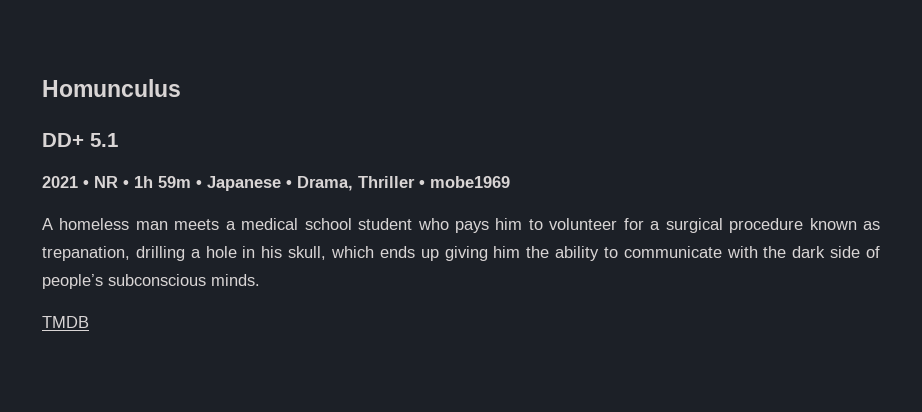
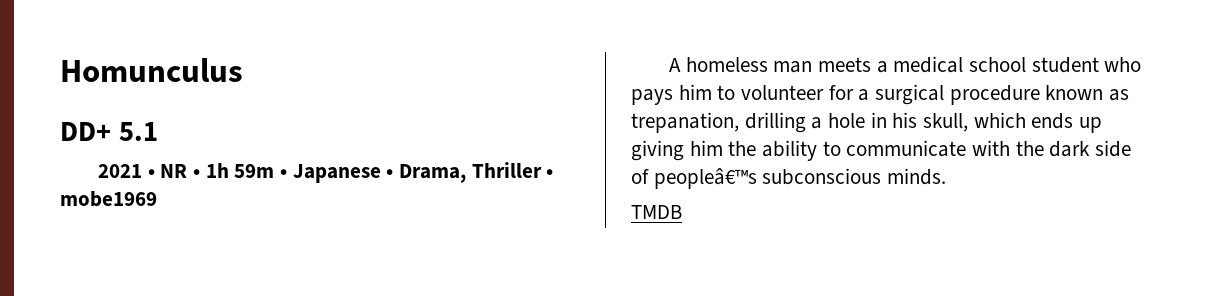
- A homeless man meets a medical school student who pays him to volunteer for a surgical procedure known as trepanation, drilling a hole in his skull, which ends up giving him the ability to communicate with the dark side of people’s subconscious minds.
+ A homeless man meets a medical school student who pays him to volunteer for a surgical procedure known as trepanation, drilling a hole in his skull, which ends up giving him the ability to communicate with the dark side of peopleâ€™s subconscious minds.

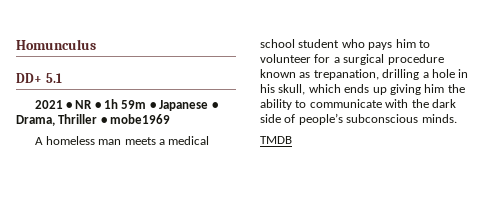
- A homeless man meets a medical school student who pays him to volunteer for a surgical procedure known as trepanation, drilling a hole in his skull, which ends up giving him the ability to communicate with the dark side of peopleâ€™s subconscious minds.
+ A homeless man meets a medical school student who pays him to volunteer for a surgical procedure known as trepanation, drilling a hole in his skull, which ends up giving him the ability to communicate with the dark side of people’s subconscious minds.

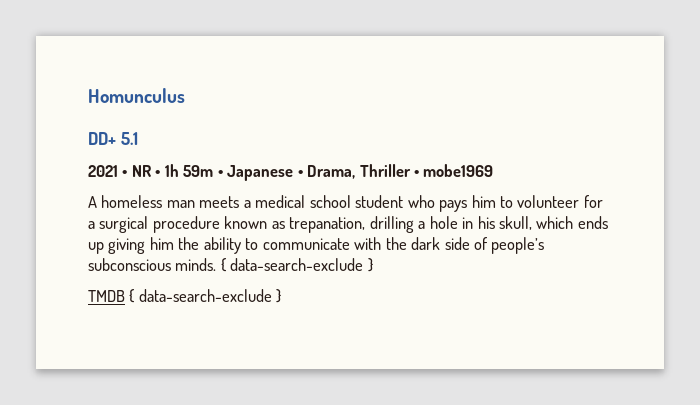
- A homeless man meets a medical school student who pays him to volunteer for a surgical procedure known as trepanation, drilling a hole in his skull, which ends up giving him the ability to communicate with the dark side of people’s subconscious minds.
- TMDB
+ A homeless man meets a medical school student who pays him to volunteer for a surgical procedure known as trepanation, drilling a hole in his skull, which ends up giving him the ability to communicate with the dark side of people’s subconscious minds. { data-search-exclude }
+ TMDB { data-search-exclude }

